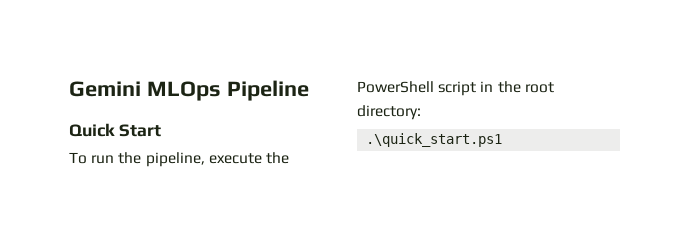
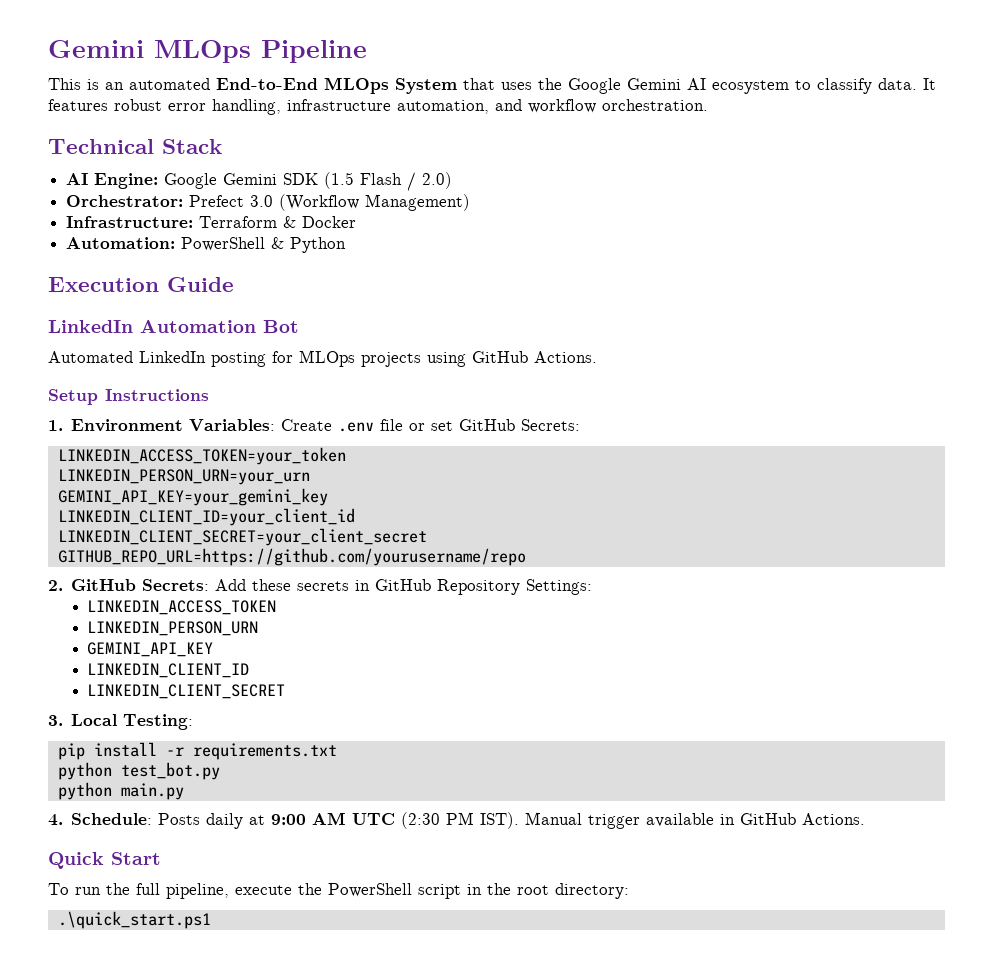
+ This is an automated End-to-End MLOps System that uses the Google Gemini AI ecosystem to classify data. It features robust error handling, infrastructure automation, and workflow orchestration.
+ Technical Stack
+ AI Engine: Google Gemini SDK (1.5 Flash / 2.0)
+ Orchestrator: Prefect 3.0 (Workflow Management)
+ Infrastructure: Terraform & Docker
+ Automation: PowerShell & Python
+ Execution Guide
+ LinkedIn Automation Bot
+ Automated LinkedIn posting for MLOps projects using GitHub Actions.
+ Setup Instructions
+ 1. Environment Variables: Create .env file or set GitHub Secrets:
+ LINKEDIN_ACCESS_TOKEN=your_token
+ LINKEDIN_PERSON_URN=your_urn
+ GEMINI_API_KEY=your_gemini_key
+ LINKEDIN_CLIENT_ID=your_client_id
+ LINKEDIN_CLIENT_SECRET=your_client_secret
+ GITHUB_REPO_URL=https://github.com/yourusername/repo
+ 2. GitHub Secrets: Add these secrets in GitHub Repository Settings:
+ LINKEDIN_ACCESS_TOKEN
+ LINKEDIN_PERSON_URN
+ GEMINI_API_KEY
+ LINKEDIN_CLIENT_ID
+ LINKEDIN_CLIENT_SECRET
+ 3. Local Testing:
+ pip install -r requirements.txt
+ python test_bot.py
+ python main.py
+ 4. Schedule: Posts daily at 9:00 AM UTC (2:30 PM IST). Manual trigger available in GitHub Actions.
- To run the pipeline, execute the PowerShell script in the root directory:
+ To run the full pipeline, execute the PowerShell script in the root directory:

